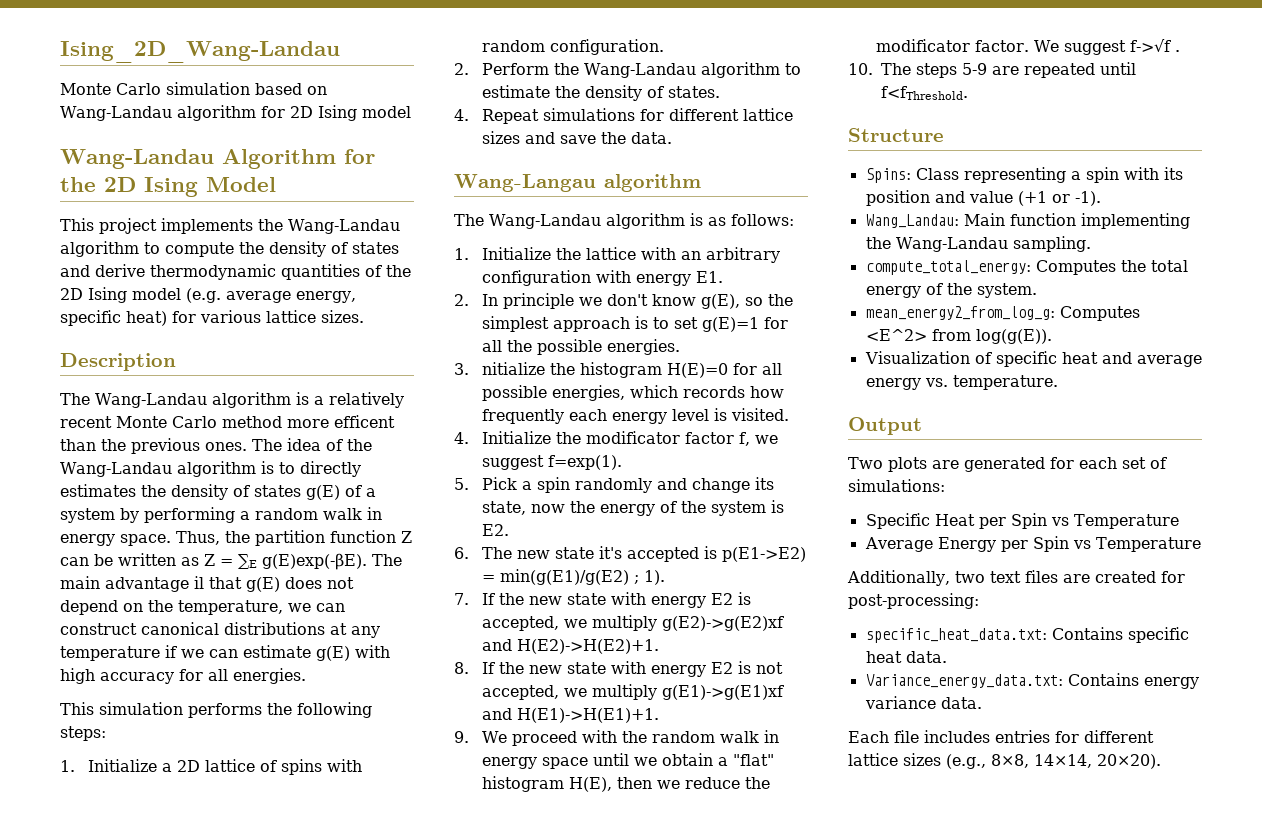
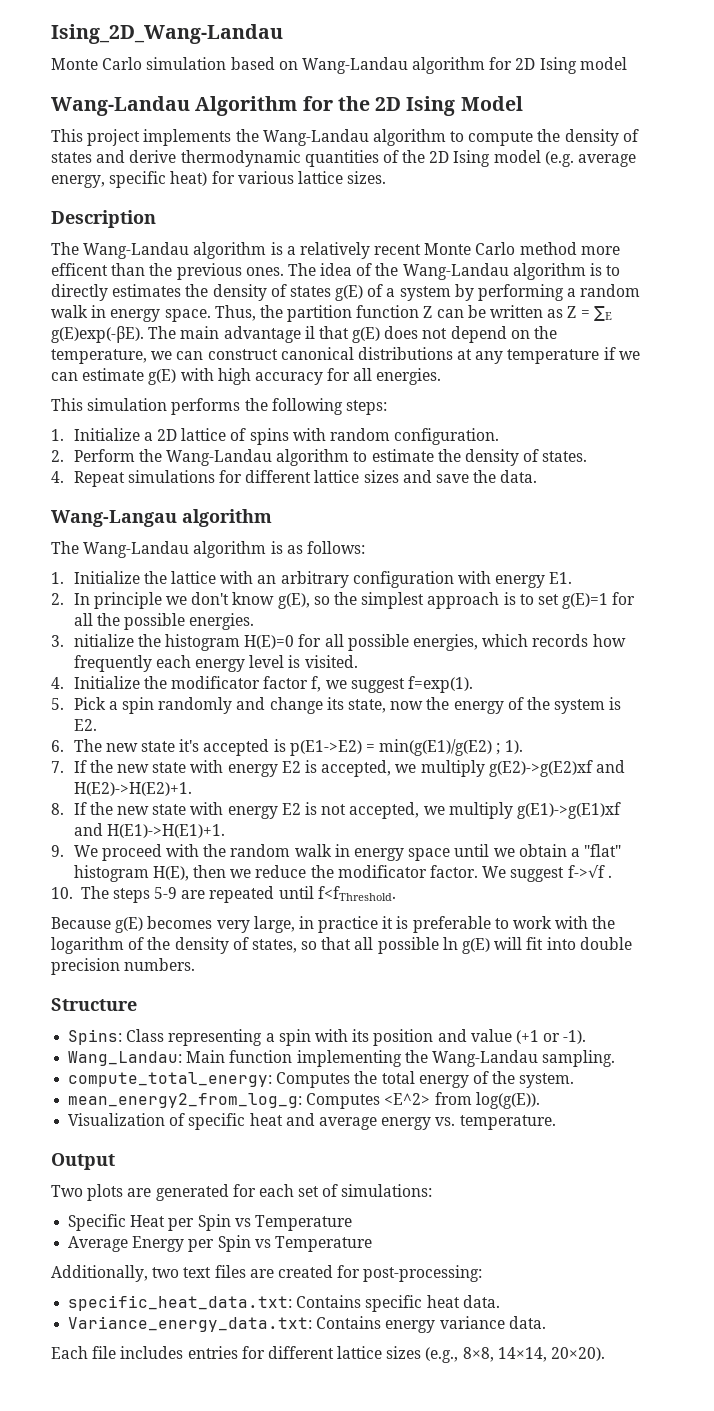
+ Because g(E) becomes very large, in practice it is preferable to work with the logarithm of the density of states, so that all possible ln g(E) will fit into double precision numbers.

